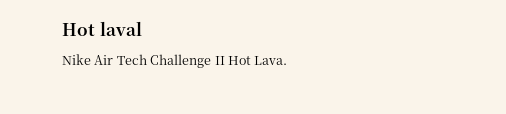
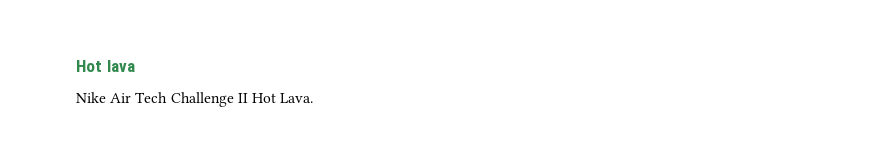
- Hot laval
+ Hot lava

